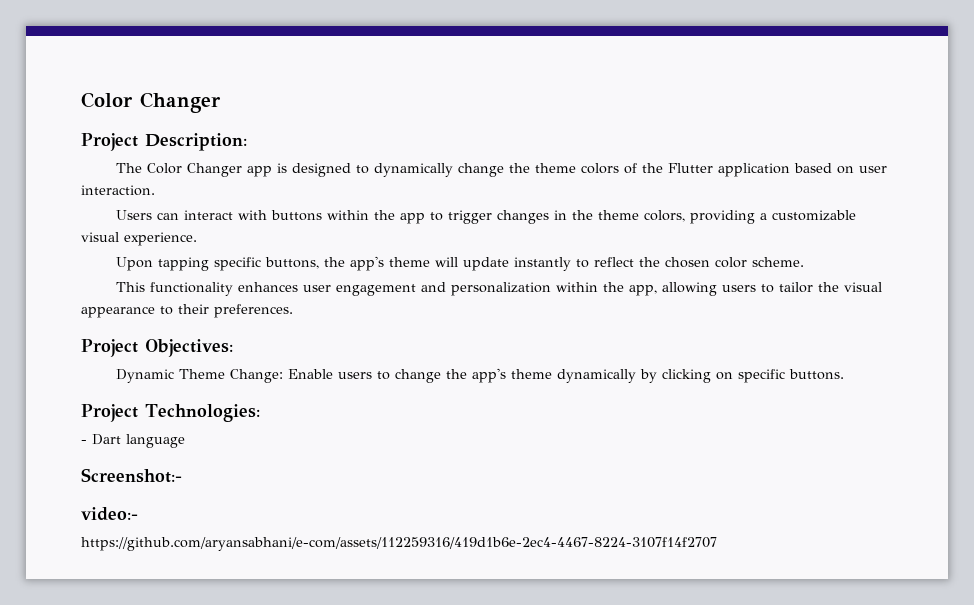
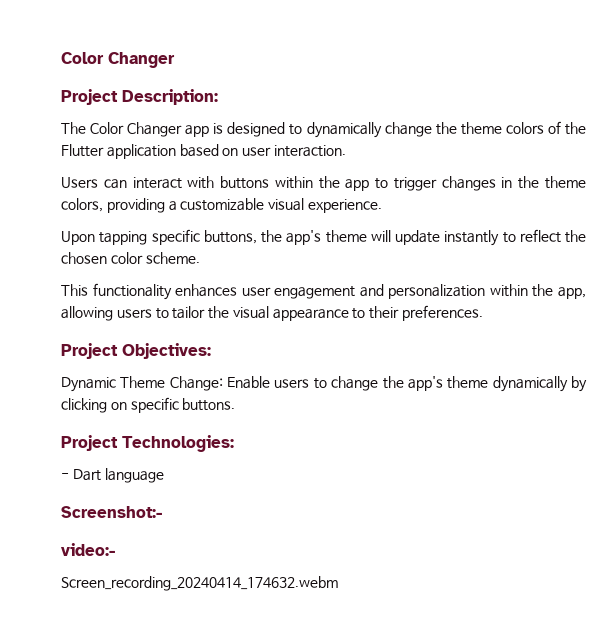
- https://github.com/aryansabhani/e-com/assets/112259316/419d1b6e-2ec4-4467-8224-3107f14f2707
+ Screen_recording_20240414_174632.webm

